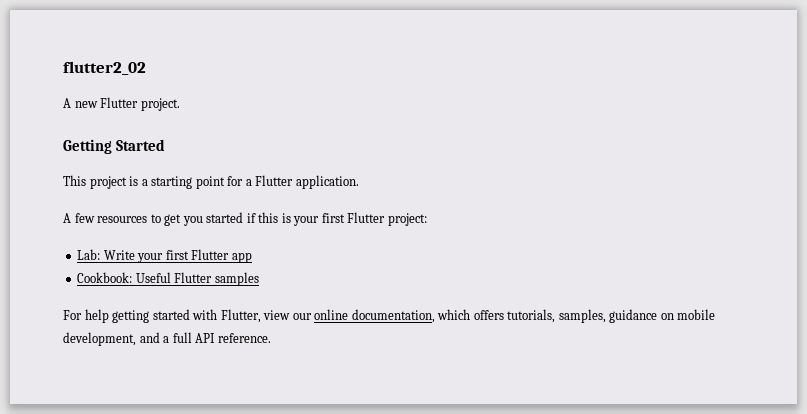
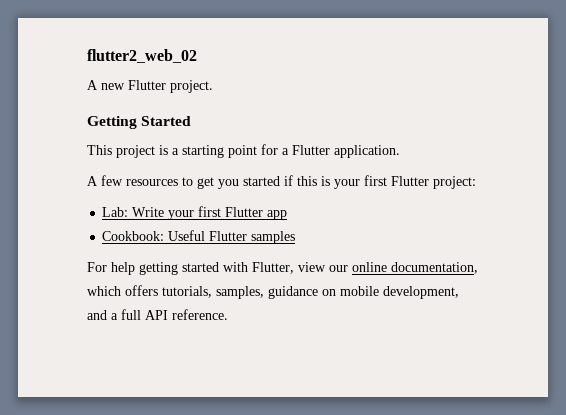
- flutter2_02
+ flutter2_web_02

